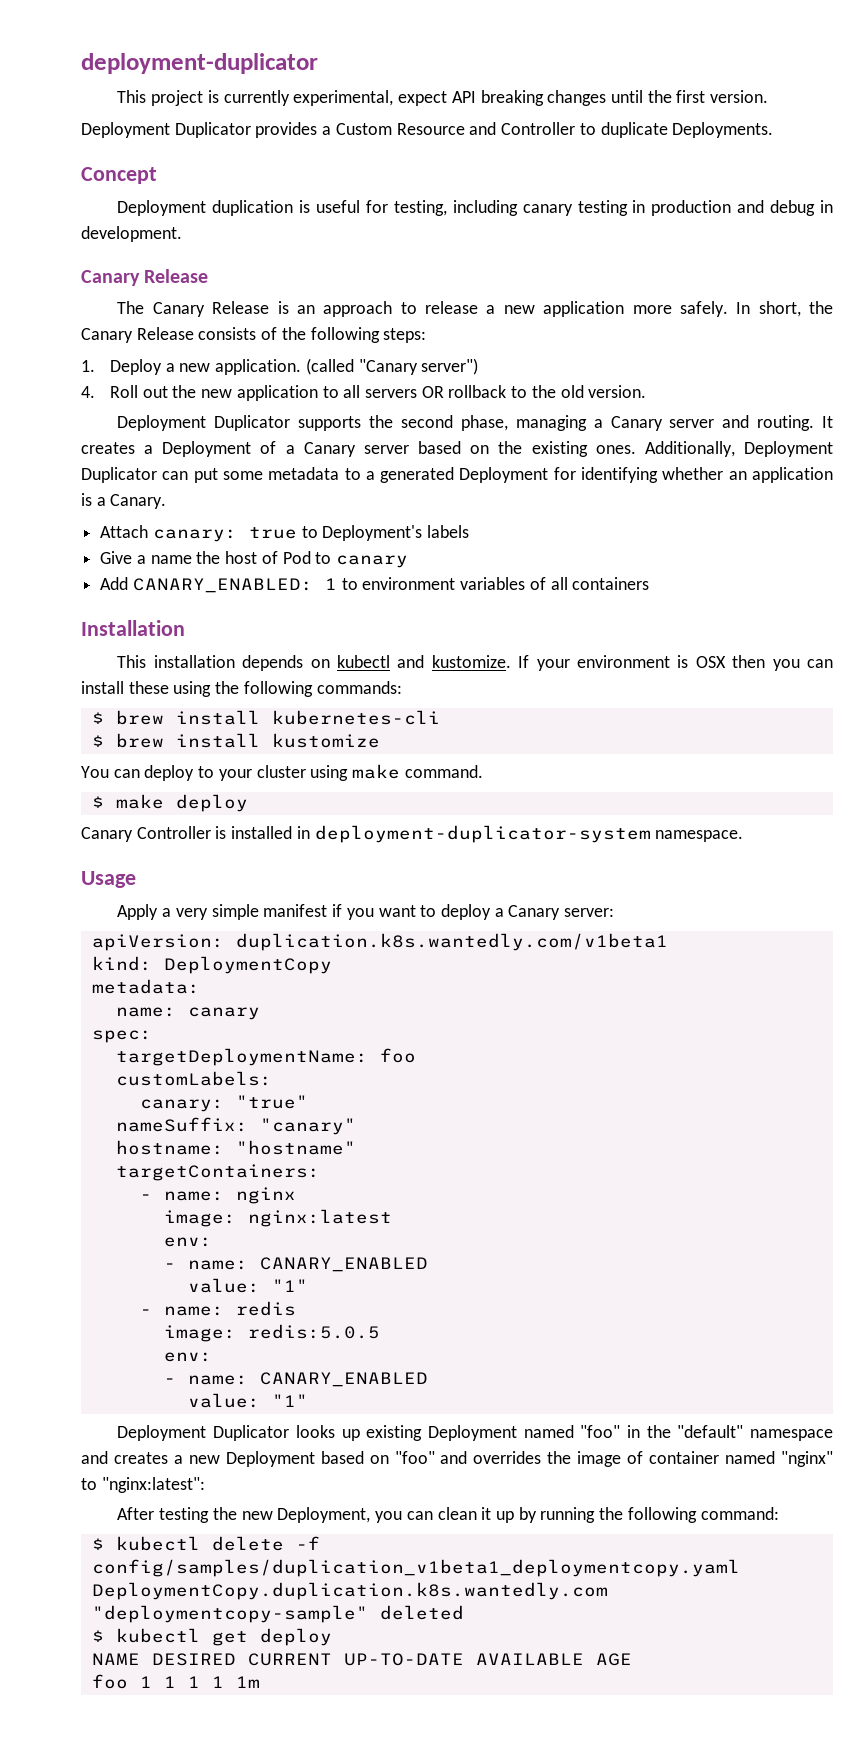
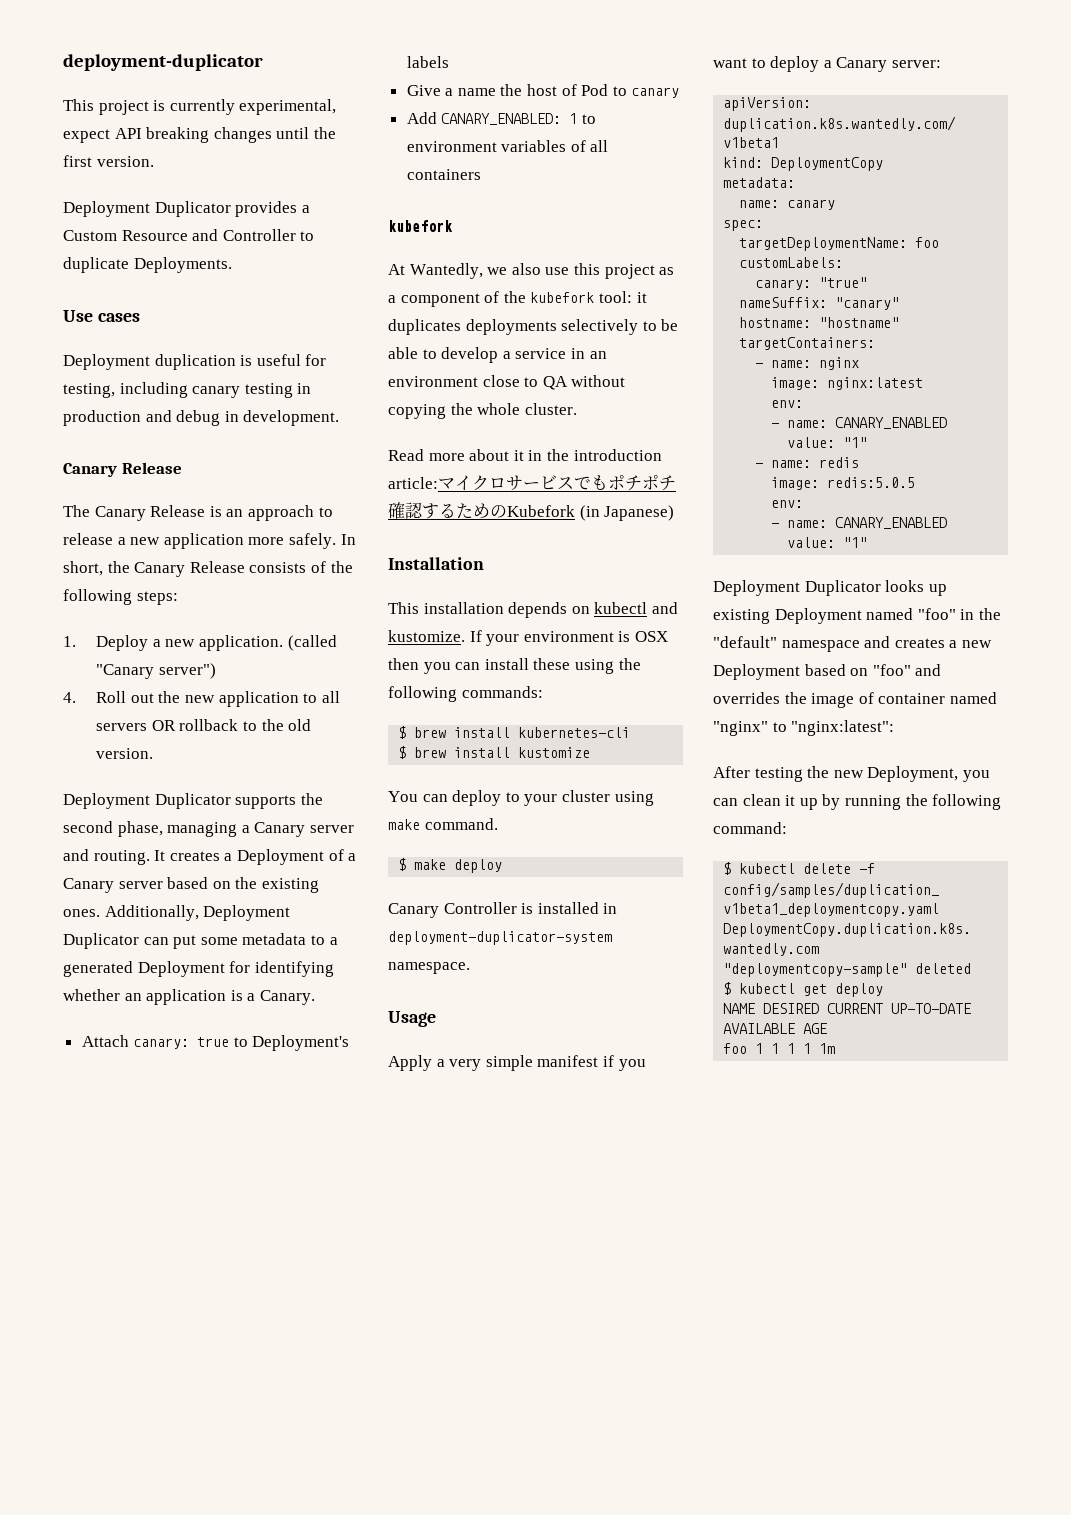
- Concept
+ Use cases
  Add CANARY_ENABLED: 1 to environment variables of all containers
+ kubefork
+ At Wantedly, we also use this project as a component of the kubefork tool: it duplicates deployments selectively to be able to develop a service in an environment close to QA without copying the whole cluster.
+ Read more about it in the introduction article:マイクロサービスでもポチポチ確認するためのKubefork (in Japanese)

